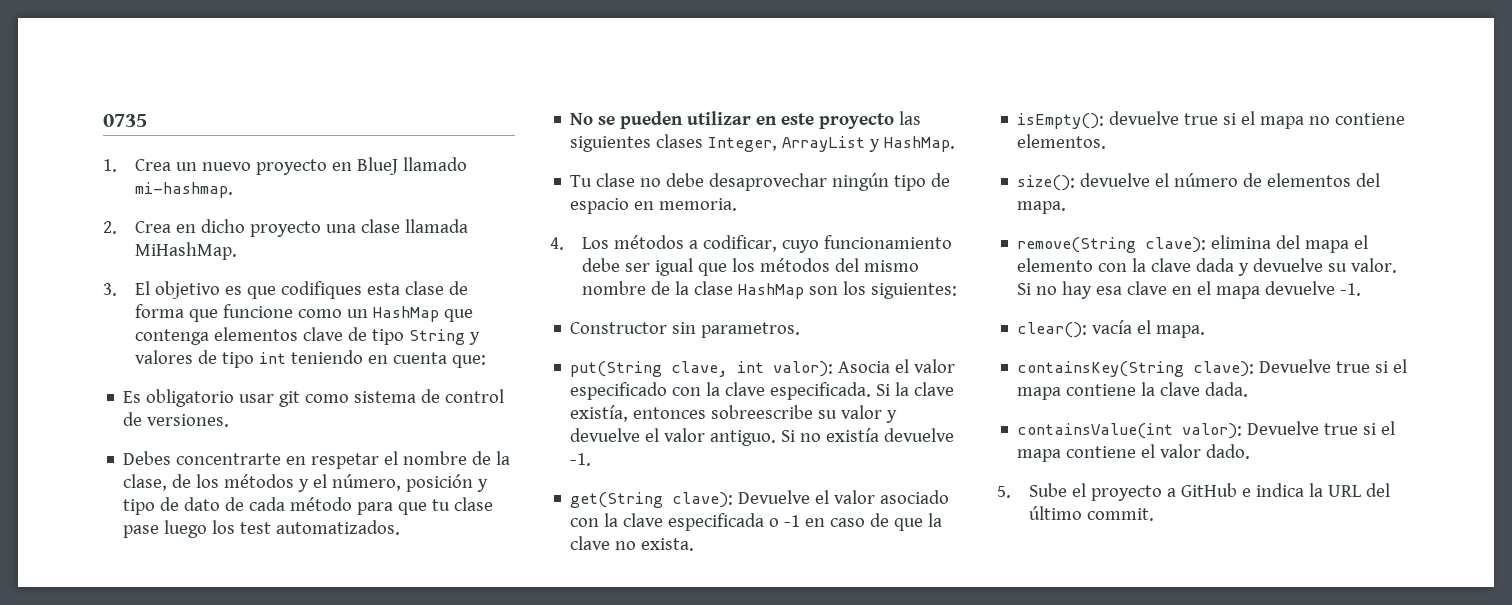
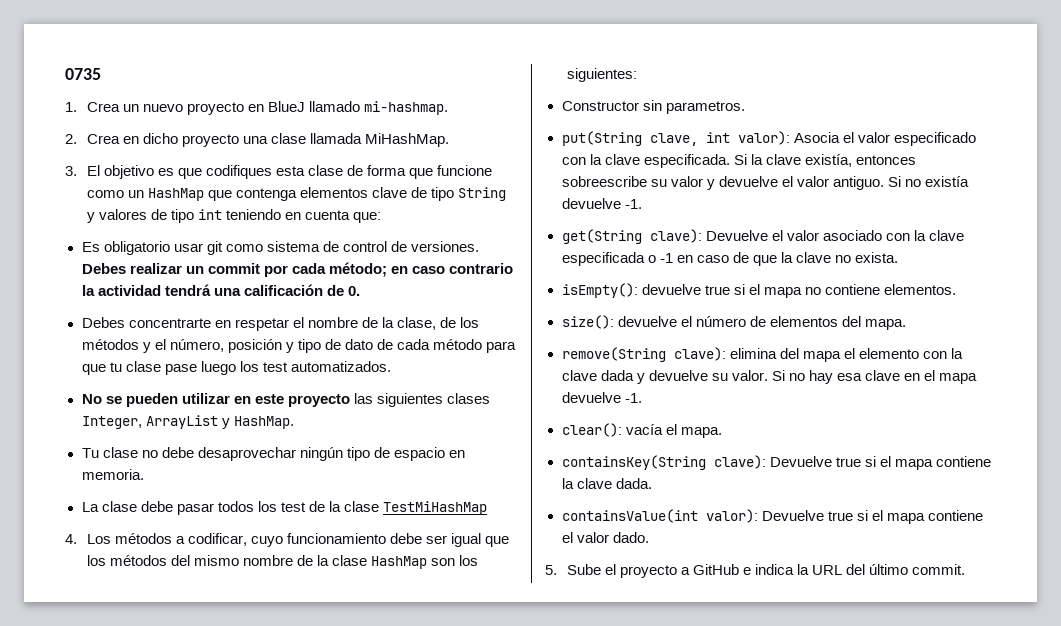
+ Debes realizar un commit por cada método; en caso contrario la actividad tendrá una calificación de 0.
+ La clase debe pasar todos los test de la clase TestMiHashMap

